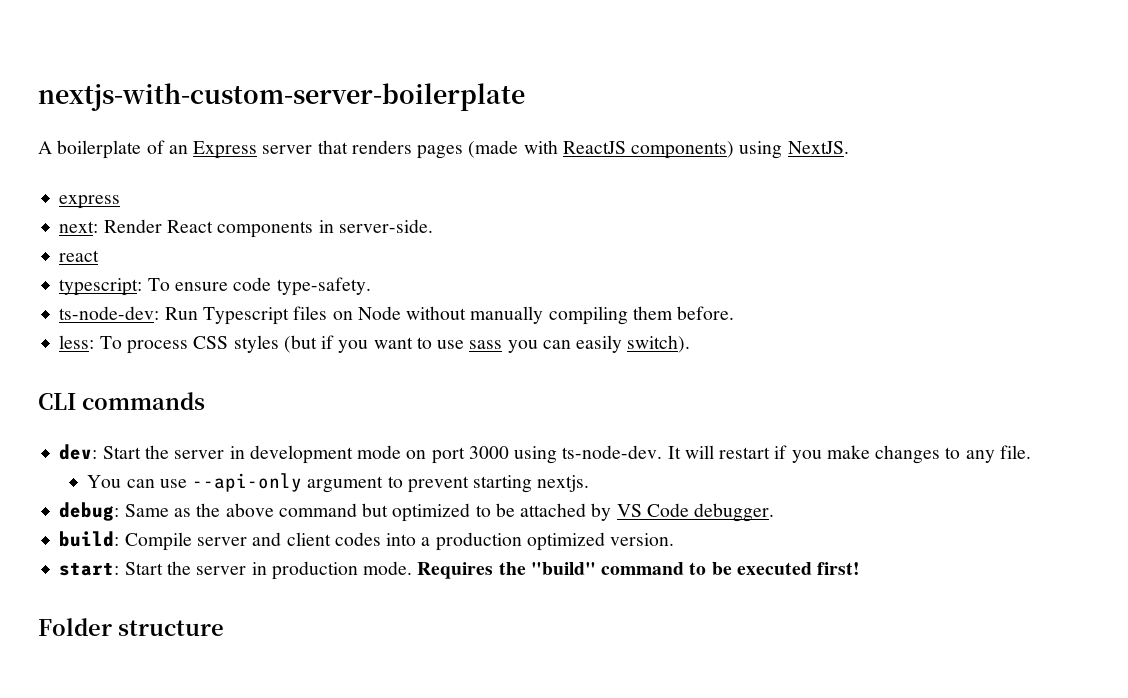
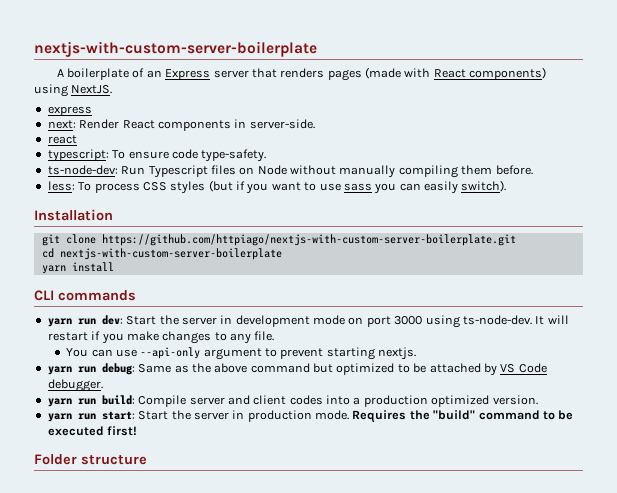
- A boilerplate of an Express server that renders pages (made with ReactJS components) using NextJS.
+ A boilerplate of an Express server that renders pages (made with React components) using NextJS.
+ Installation
+ git clone https://github.com/httpiago/nextjs-with-custom-server-boilerplate.git
+ cd nextjs-with-custom-server-boilerplate
+ yarn install
- dev: Start the server in development mode on port 3000 using ts-node-dev.
+ yarn run dev: Start the server in development mode on port 3000 using ts-node-dev.
- debug: Same as the above command but optimized to be attached by VS Code debugger.
+ yarn run debug: Same as the above command but optimized to be attached by VS Code debugger.
- build: Compile server and client codes into a production optimized version.
+ yarn run build: Compile server and client codes into a production optimized version.
- start: Start the server in production mode.
+ yarn run start: Start the server in production mode.

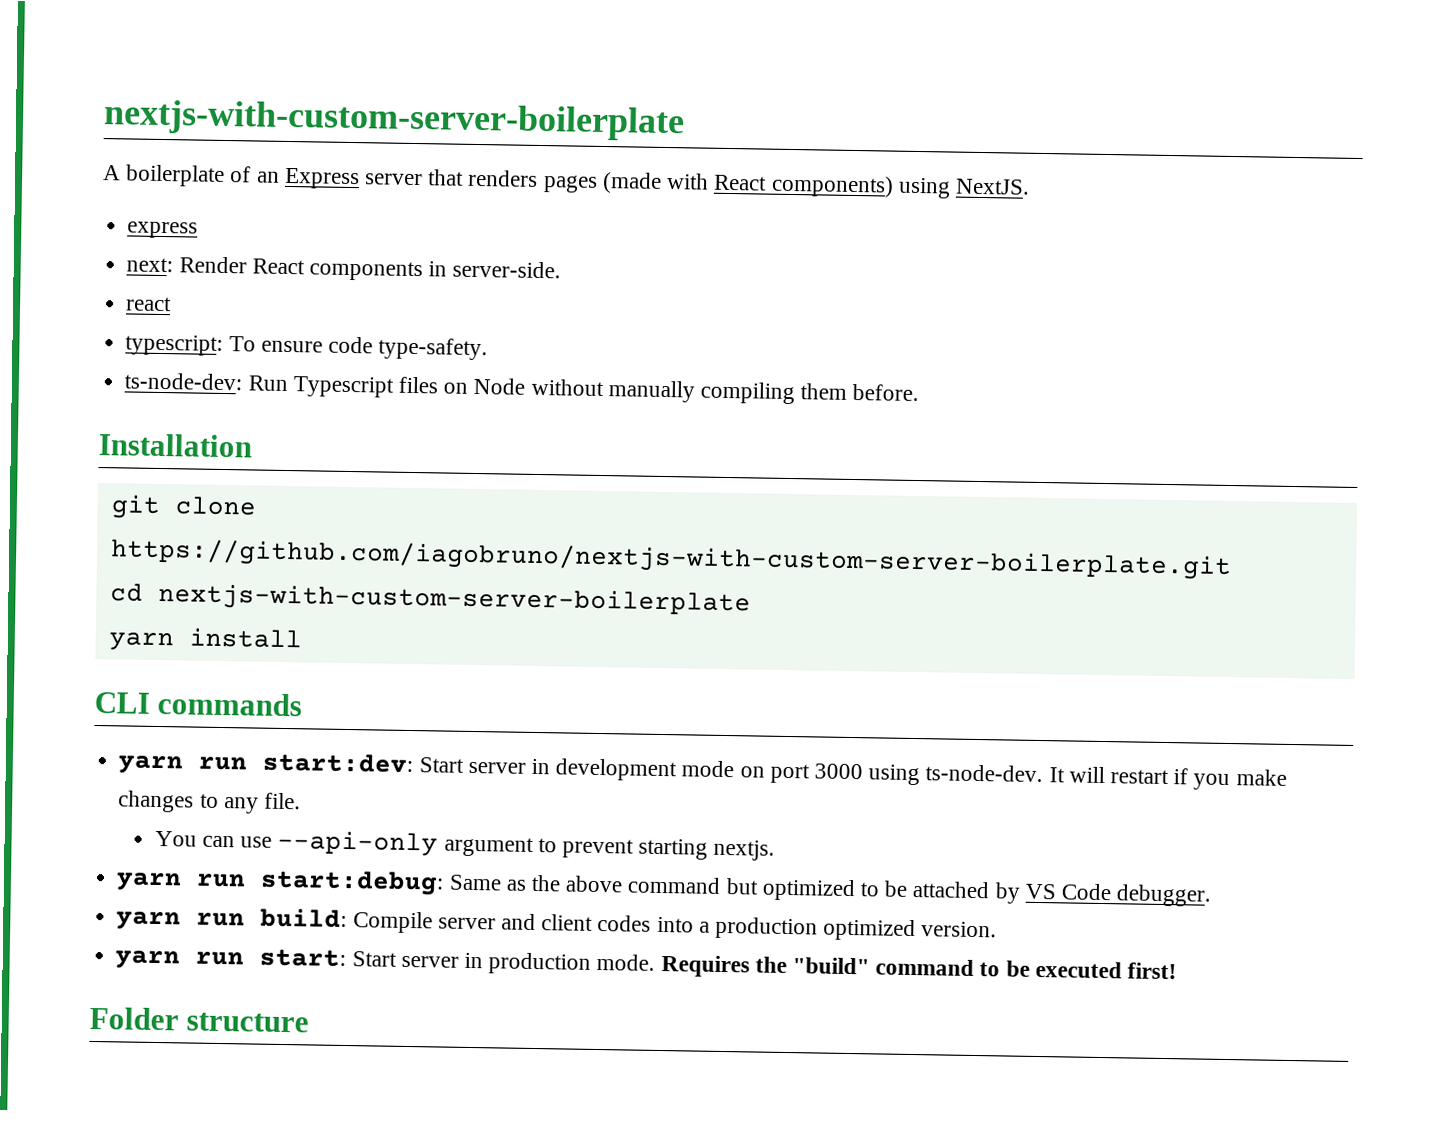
- less: To process CSS styles (but if you want to use sass you can easily switch).
- git clone https://github.com/httpiago/nextjs-with-custom-server-boilerplate.git
+ git clone https://github.com/iagobruno/nextjs-with-custom-server-boilerplate.git
- yarn run dev: Start the server in development mode on port 3000 using ts-node-dev.
+ yarn run start:dev: Start server in development mode on port 3000 using ts-node-dev.
- yarn run debug: Same as the above command but optimized to be attached by VS Code debugger.
+ yarn run start:debug: Same as the above command but optimized to be attached by VS Code debugger.
- yarn run start: Start the server in production mode.
+ yarn run start: Start server in production mode.

